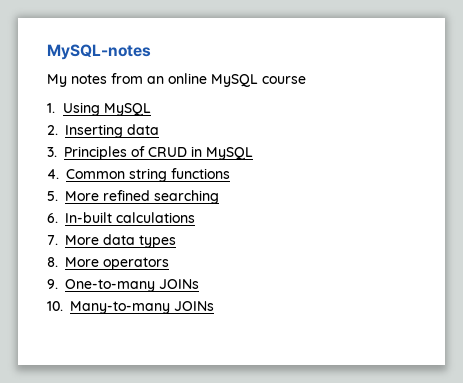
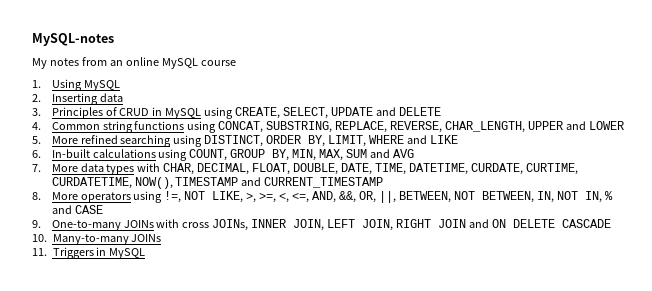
- 3. Principles of CRUD in MySQL
- 4. Common string functions
- 5. More refined searching
- 6. In-built calculations
- 7. More data types
- 8. More operators
- 9. One-to-many JOINs
+ 3. Principles of CRUD in MySQL using CREATE, SELECT, UPDATE and DELETE
+ 4. Common string functions using CONCAT, SUBSTRING, REPLACE, REVERSE, CHAR_LENGTH, UPPER and LOWER
+ 5. More refined searching using DISTINCT, ORDER BY, LIMIT, WHERE and LIKE
+ 6. In-built calculations using COUNT, GROUP BY, MIN, MAX, SUM and AVG
+ 7. More data types with CHAR, DECIMAL, FLOAT, DOUBLE, DATE, TIME, DATETIME, CURDATE, CURTIME, CURDATETIME, NOW(), TIMESTAMP and CURRENT_TIMESTAMP
+ 8. More operators using !=, NOT LIKE, >, >=, <, <=, AND, &&, OR, ||, BETWEEN, NOT BETWEEN, IN, NOT IN, % and CASE
+ 9. One-to-many JOINs with cross JOINs, INNER JOIN, LEFT JOIN, RIGHT JOIN and ON DELETE CASCADE
+ 11. Triggers in MySQL

